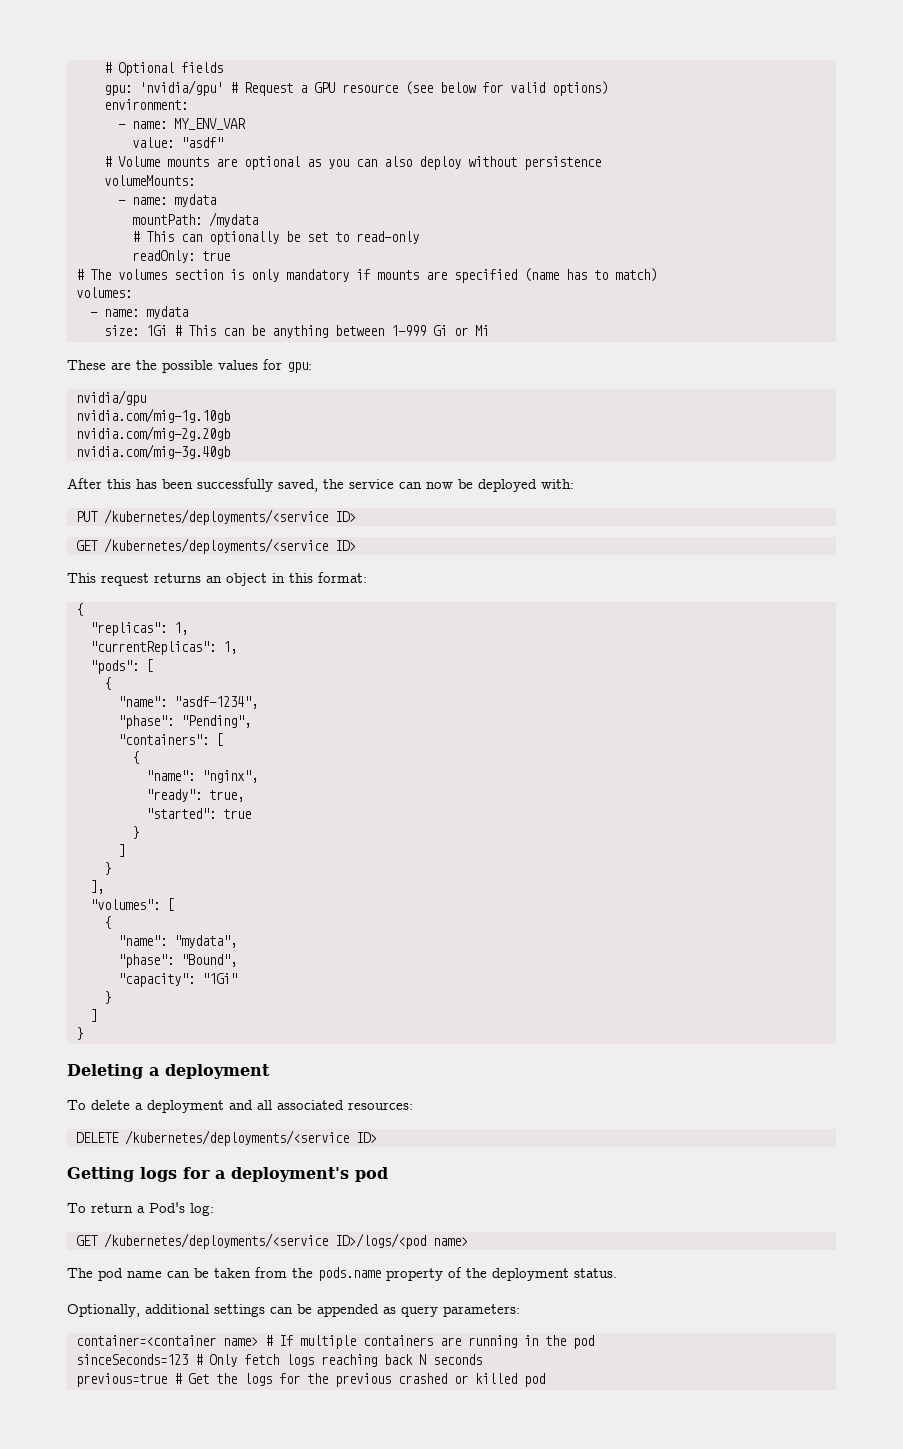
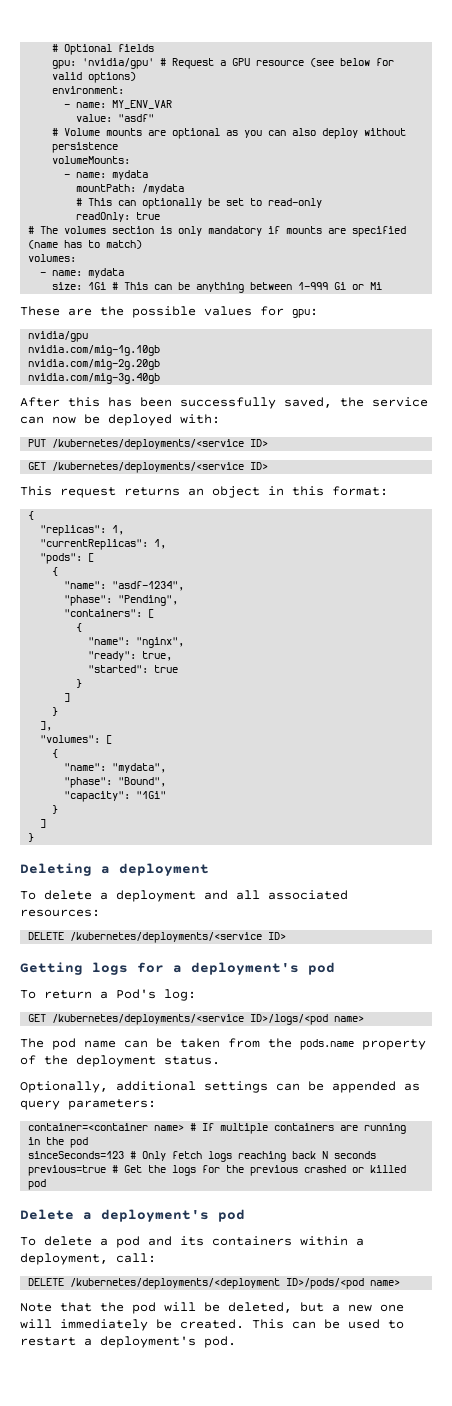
+ Delete a deployment's pod
+ To delete a pod and its containers within a deployment, call:
+ DELETE /kubernetes/deployments/<deployment ID>/pods/<pod name>
+ Note that the pod will be deleted, but a new one will immediately be created. This can be used to restart a deployment's pod.

